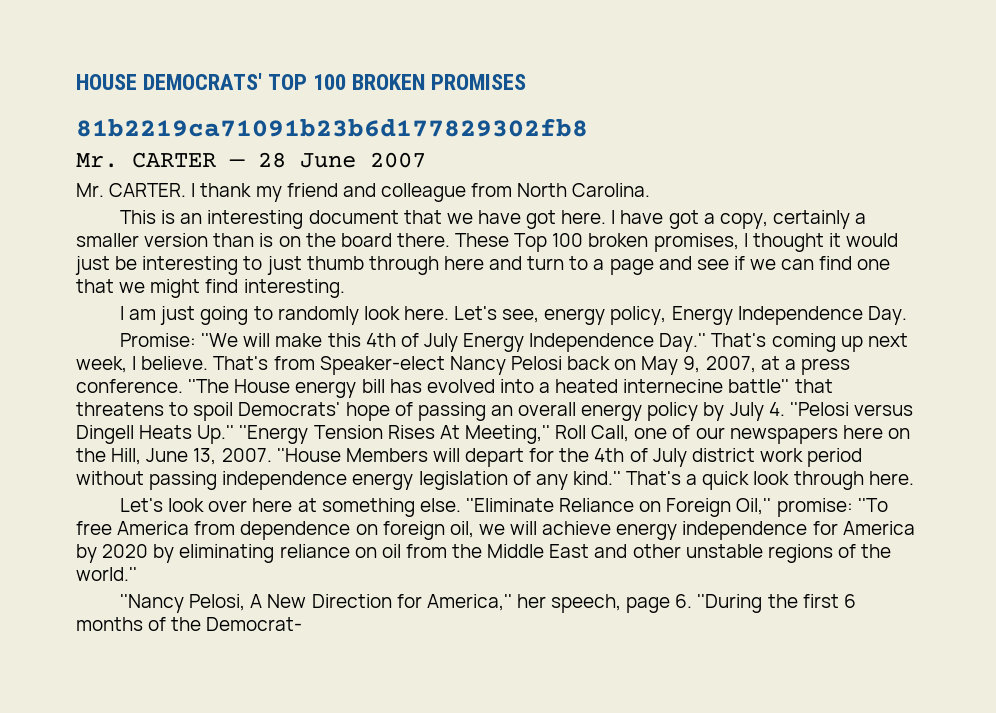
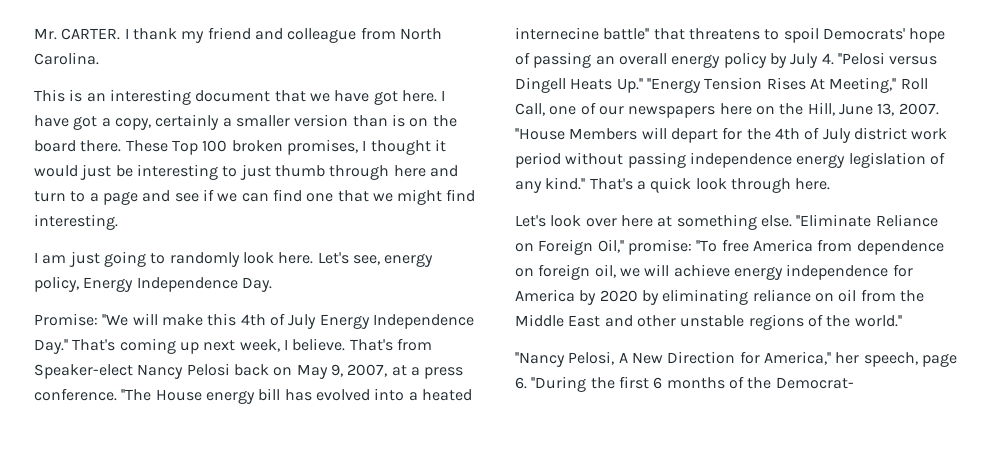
- HOUSE DEMOCRATS' TOP 100 BROKEN PROMISES
- 81b2219ca71091b23b6d177829302fb8
- Mr. CARTER — 28 June 2007

